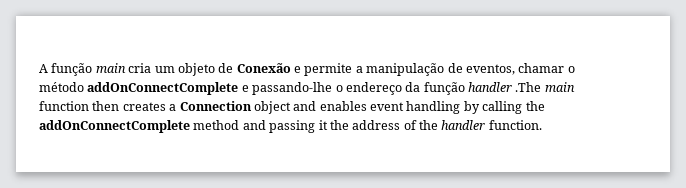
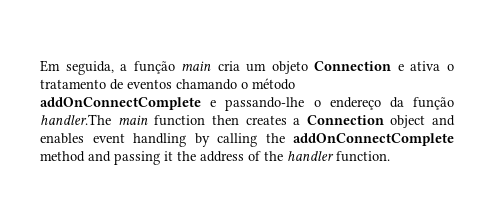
- A função main cria um objeto de Conexão e permite a manipulação de eventos, chamar o método addOnConnectComplete e passando-lhe o endereço da função handler .The main function then creates a Connection object and enables event handling by calling the addOnConnectComplete method and passing it the address of the handler function.
+ Em seguida, a função main cria um objeto Connection e ativa o tratamento de eventos chamando o método addOnConnectComplete e passando-lhe o endereço da função handler.The main function then creates a Connection object and enables event handling by calling the addOnConnectComplete method and passing it the address of the handler function.

